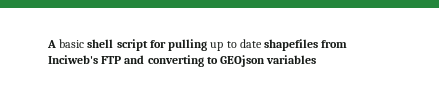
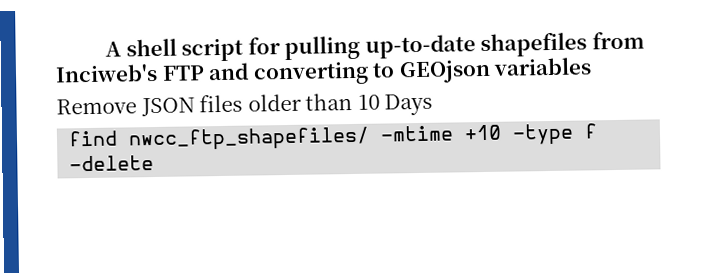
- A basic shell script for pulling up to date shapefiles from Inciweb's FTP and converting to GEOjson variables
+ A shell script for pulling up-to-date shapefiles from Inciweb's FTP and converting to GEOjson variables
+ Remove JSON files older than 10 Days
+ find nwcc_ftp_shapefiles/ -mtime +10 -type f -delete

